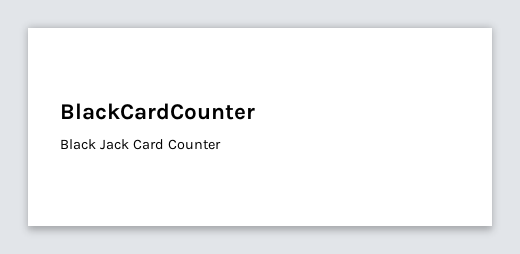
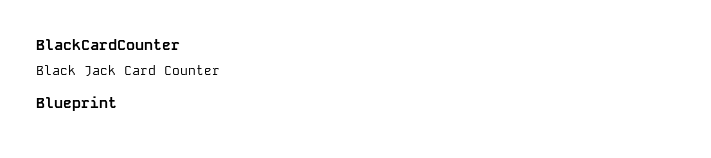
+ Blueprint

